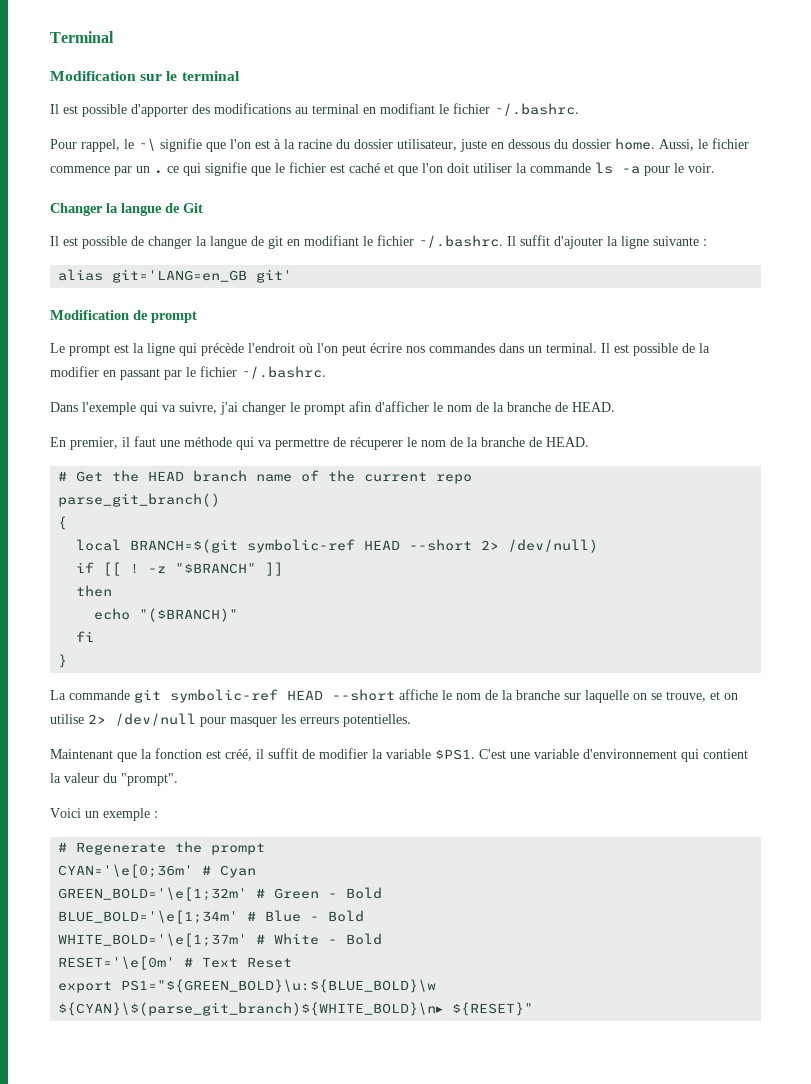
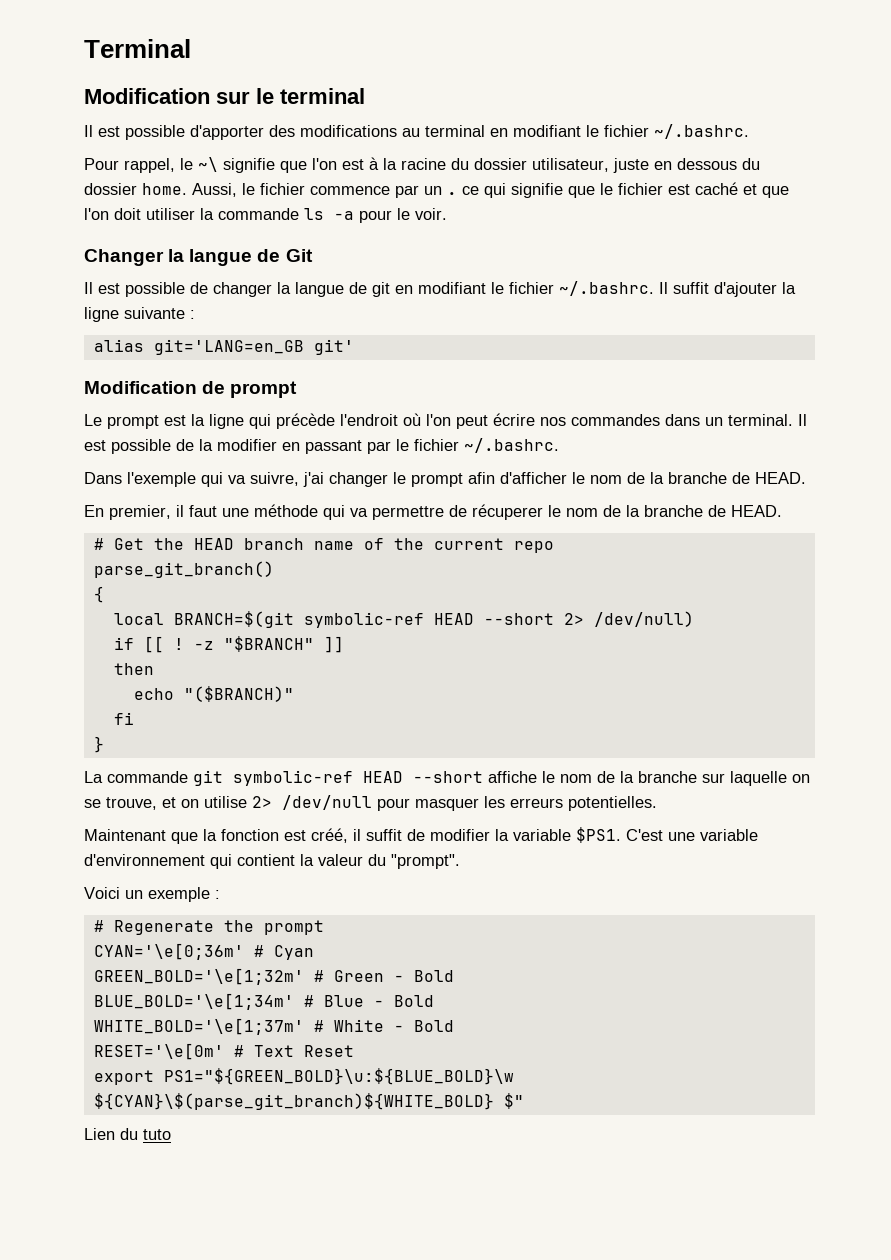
- export PS1="${GREEN_BOLD}\u:${BLUE_BOLD}\w ${CYAN}\$(parse_git_branch)${WHITE_BOLD}\n▸ ${RESET}"
+ export PS1="${GREEN_BOLD}\u:${BLUE_BOLD}\w ${CYAN}\$(parse_git_branch)${WHITE_BOLD} $"
+ Lien du tuto

